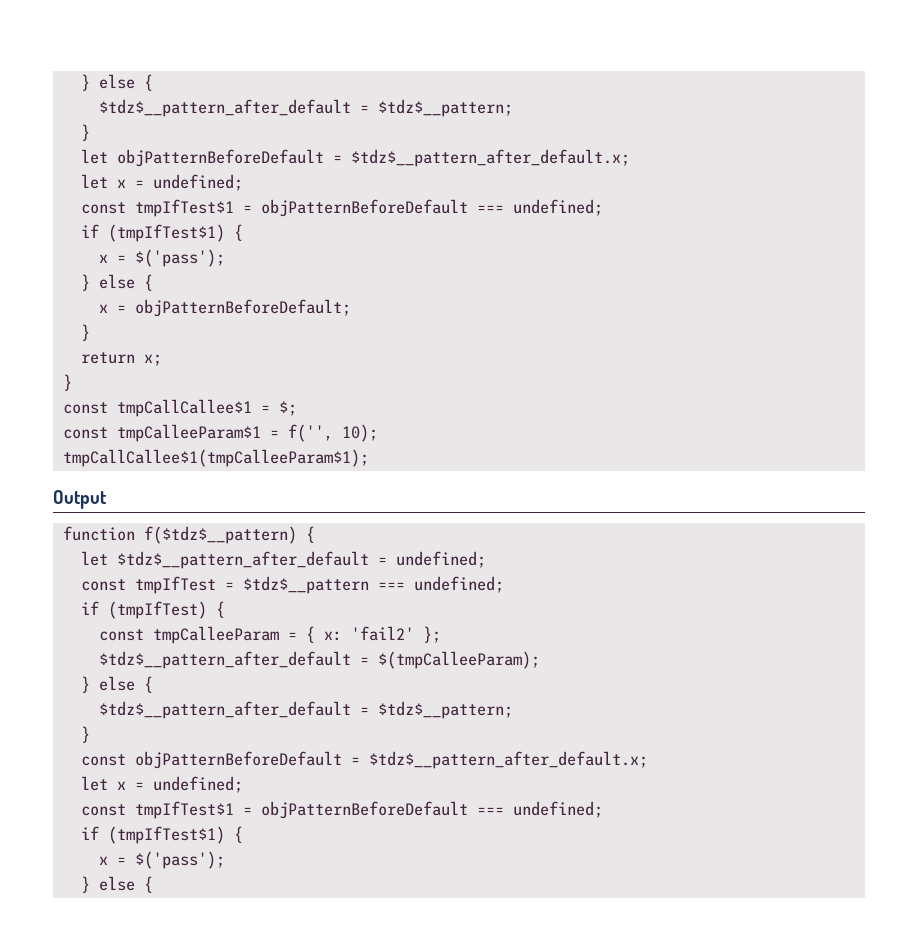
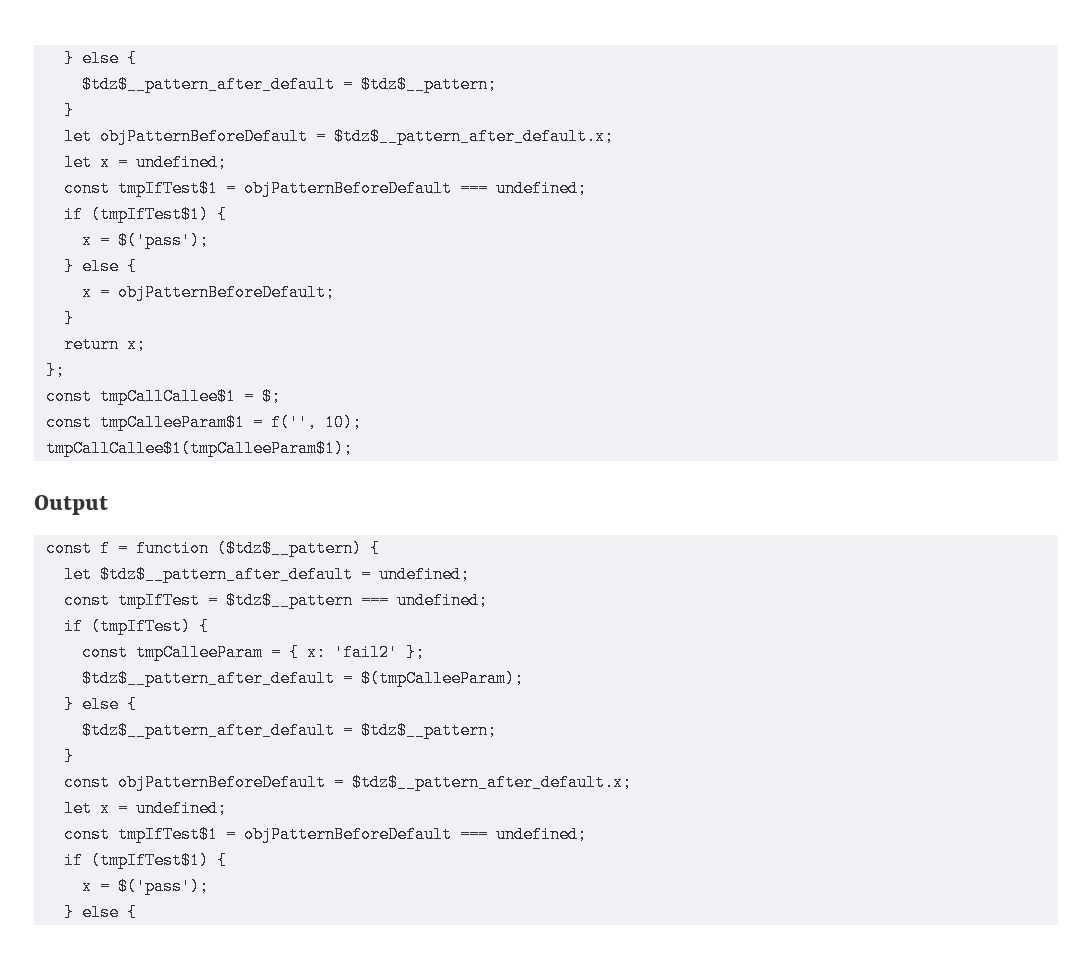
  return x;
- }
+ };
- function f($tdz$__pattern) {
+ const f = function ($tdz$__pattern) {

